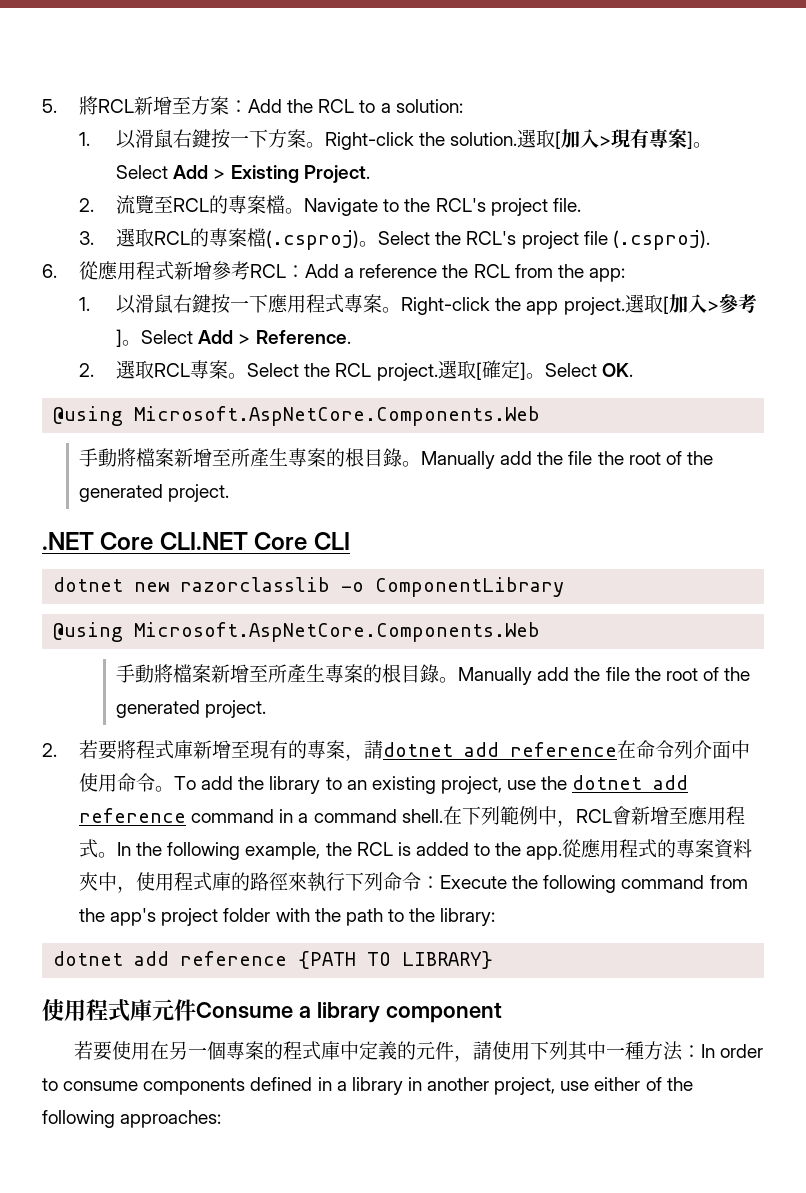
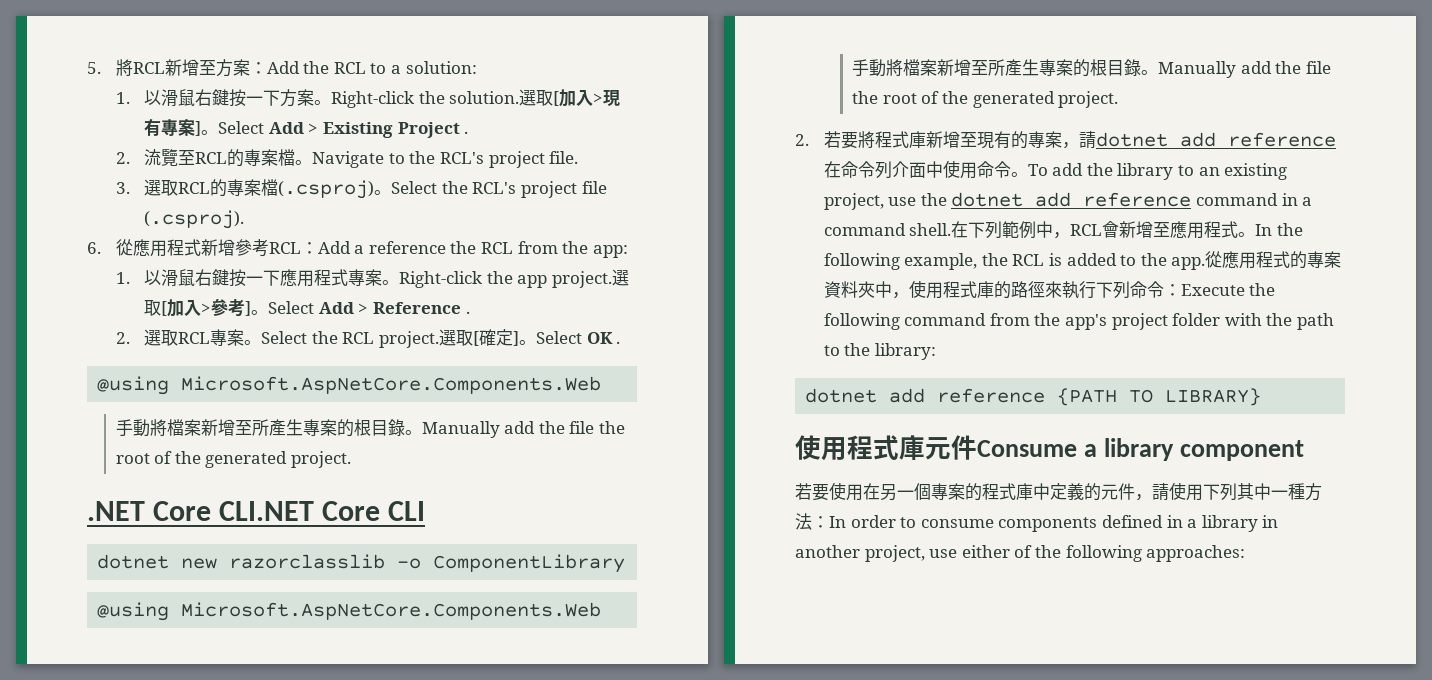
- Select Add > Existing Project.
+ Select Add > Existing Project .
- Select Add > Reference.
+ Select Add > Reference .
- Select OK.
+ Select OK .

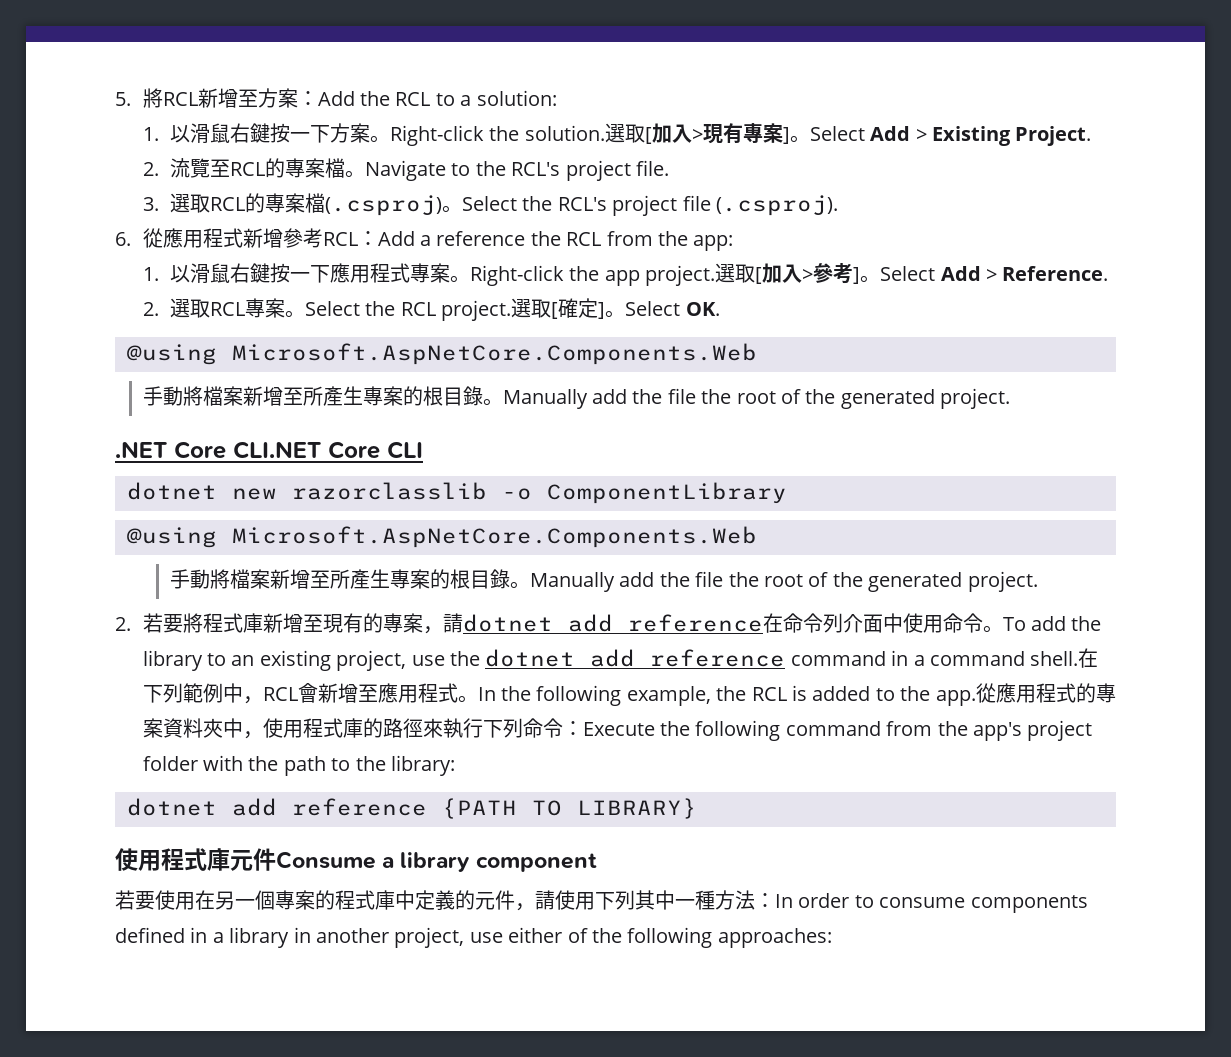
- Select Add > Existing Project .
+ Select Add > Existing Project.
- Select Add > Reference .
+ Select Add > Reference.
- Select OK .
+ Select OK.

